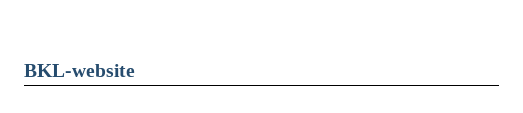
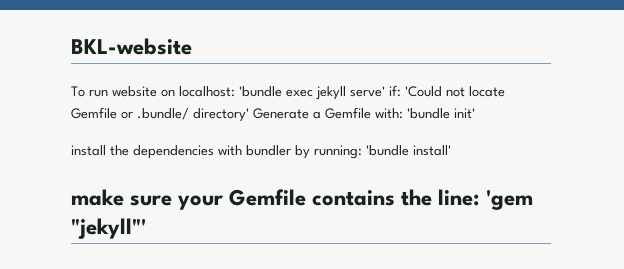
+ To run website on localhost: 'bundle exec jekyll serve' if: 'Could not locate Gemfile or .bundle/ directory' Generate a Gemfile with: 'bundle init'
+ install the dependencies with bundler by running: 'bundle install'
+ make sure your Gemfile contains the line: 'gem "jekyll"'

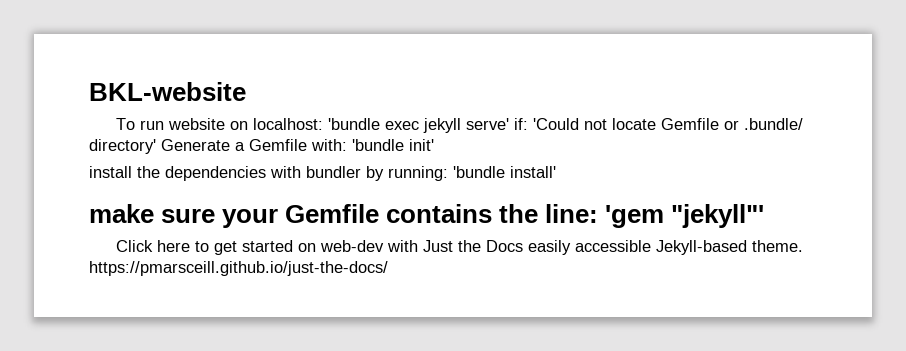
+ Click here to get started on web-dev with Just the Docs easily accessible Jekyll-based theme. https://pmarsceill.github.io/just-the-docs/

